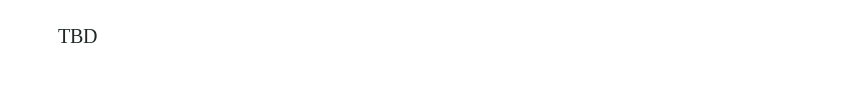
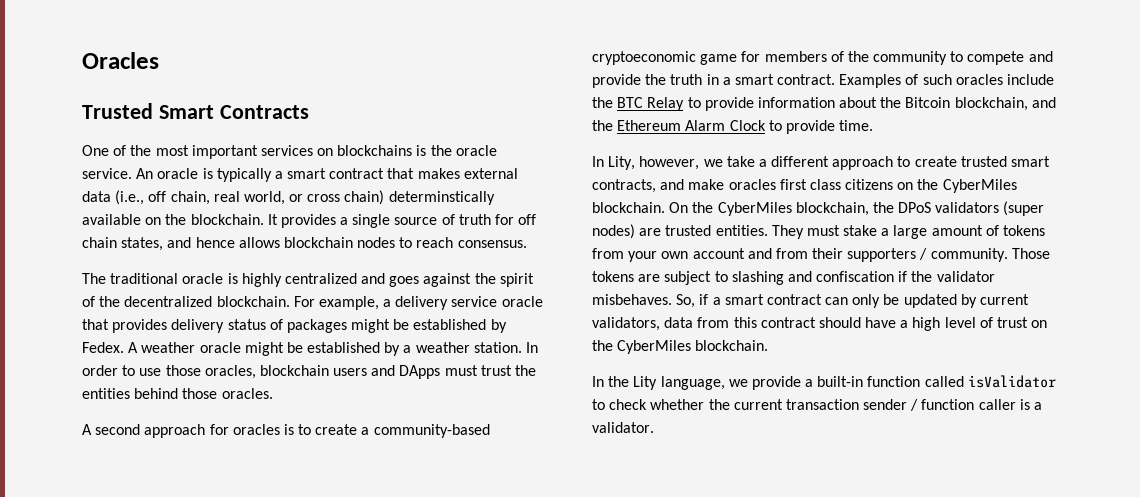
- TBD
+ Oracles
+ Trusted Smart Contracts
+ One of the most important services on blockchains is the oracle service. An oracle is typically a smart contract that makes external data (i.e., off chain, real world, or cross chain) determinstically available on the blockchain. It provides a single source of truth for off chain states, and hence allows blockchain nodes to reach consensus.
+ The traditional oracle is highly centralized and goes against the spirit of the decentralized blockchain. For example, a delivery service oracle that provides delivery status of packages might be established by Fedex. A weather oracle might be established by a weather station. In order to use those oracles, blockchain users and DApps must trust the entities behind those oracles.
+ A second approach for oracles is to create a community-based cryptoeconomic game for members of the community to compete and provide the truth in a smart contract. Examples of such oracles include the BTC Relay to provide information about the Bitcoin blockchain, and the Ethereum Alarm Clock to provide time.
+ In Lity, however, we take a different approach to create trusted smart contracts, and make oracles first class citizens on the CyberMiles blockchain. On the CyberMiles blockchain, the DPoS validators (super nodes) are trusted entities. They must stake a large amount of tokens from your own account and from their supporters / community. Those tokens are subject to slashing and confiscation if the validator misbehaves. So, if a smart contract can only be updated by current validators, data from this contract should have a high level of trust on the CyberMiles blockchain.
+ In the Lity language, we provide a built-in function called isValidator to check whether the current transaction sender / function caller is a validator.

